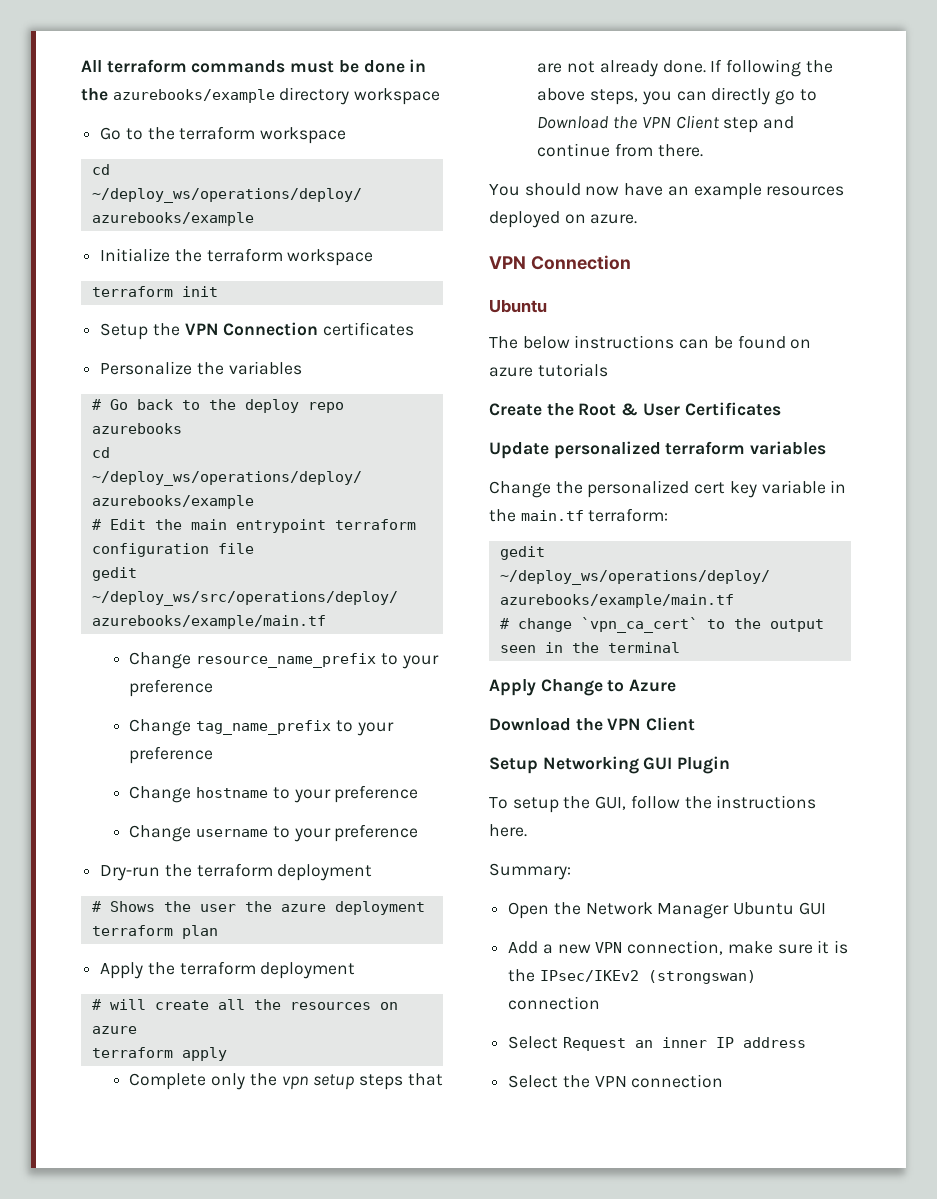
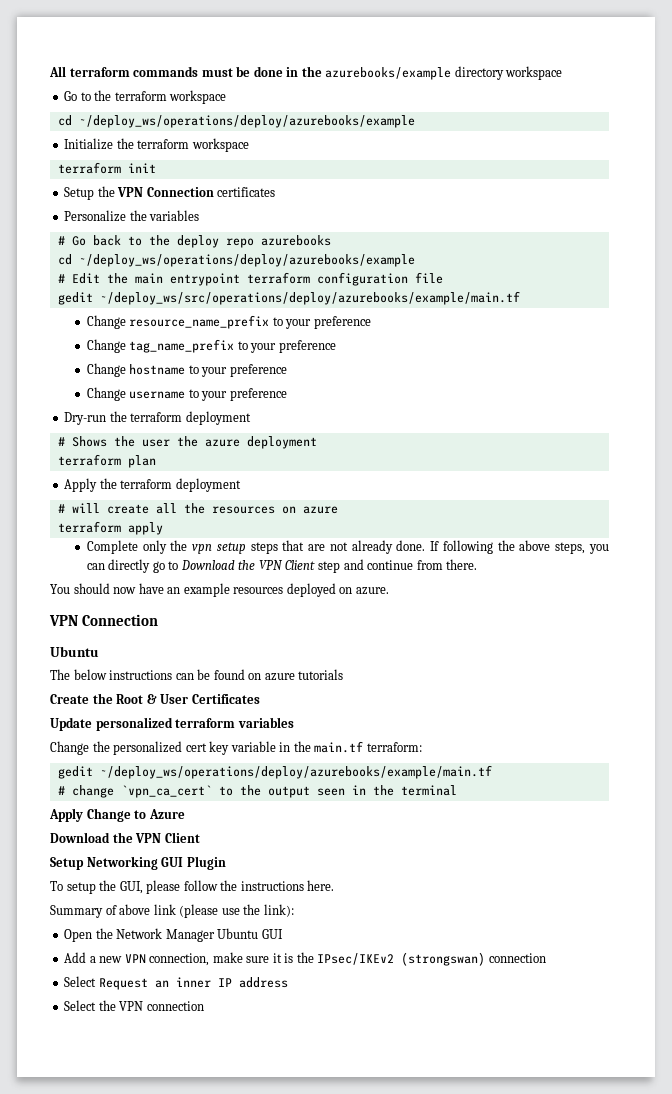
- To setup the GUI, follow the instructions here.
+ To setup the GUI, please follow the instructions here.
- Summary:
+ Summary of above link (please use the link):

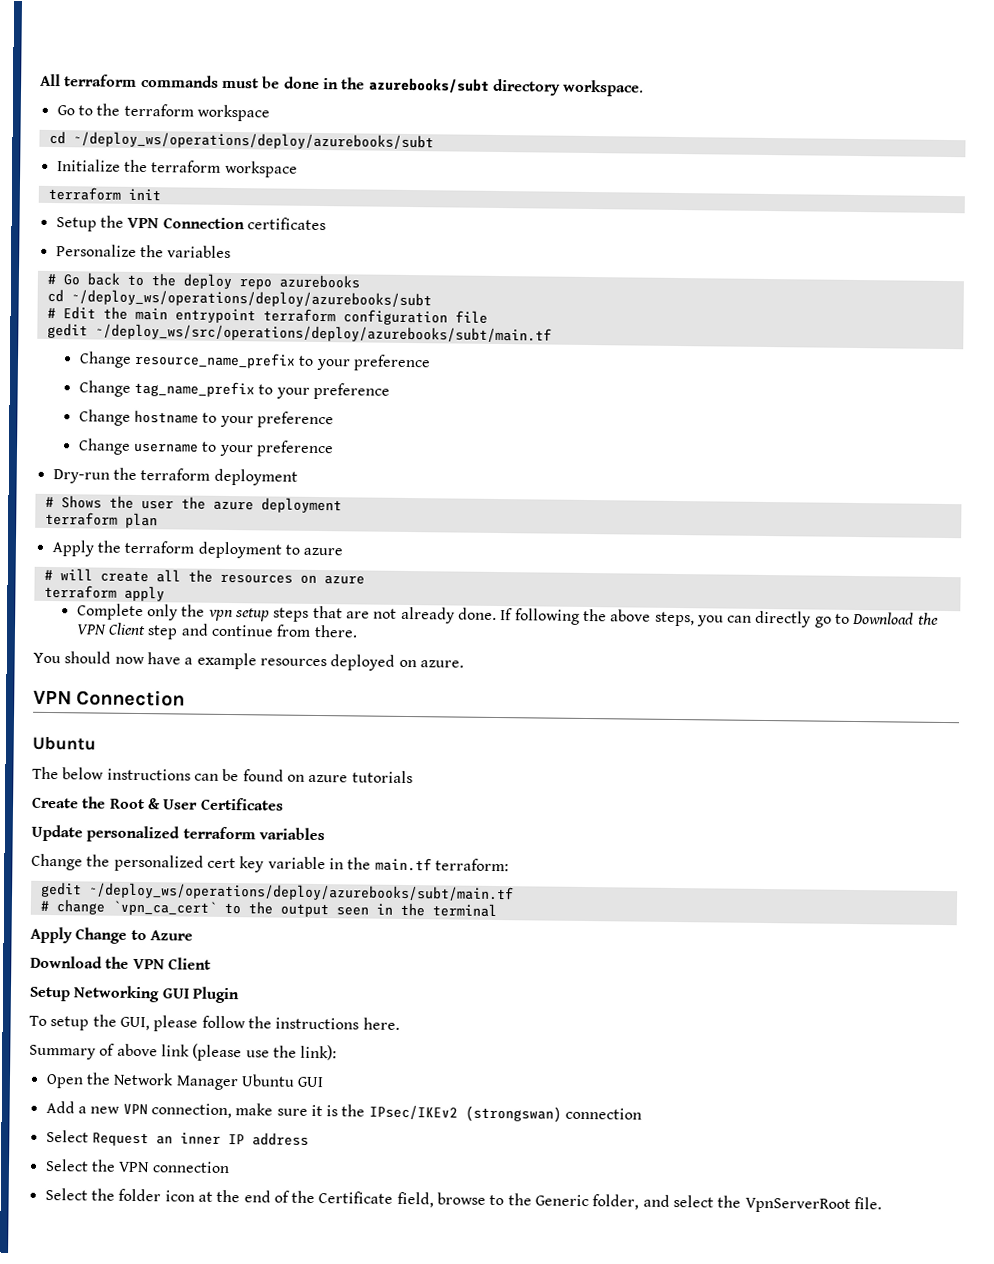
- All terraform commands must be done in the azurebooks/example directory workspace
+ All terraform commands must be done in the azurebooks/subt directory workspace.
  Go to the terraform workspace
- cd ~/deploy_ws/operations/deploy/azurebooks/example
+ cd ~/deploy_ws/operations/deploy/azurebooks/subt
  # Go back to the deploy repo azurebooks
- cd ~/deploy_ws/operations/deploy/azurebooks/example
+ cd ~/deploy_ws/operations/deploy/azurebooks/subt
- gedit ~/deploy_ws/src/operations/deploy/azurebooks/example/main.tf
+ gedit ~/deploy_ws/src/operations/deploy/azurebooks/subt/main.tf
- Apply the terraform deployment
+ Apply the terraform deployment to azure
- You should now have an example resources deployed on azure.
+ You should now have a example resources deployed on azure.
- gedit ~/deploy_ws/operations/deploy/azurebooks/example/main.tf
+ gedit ~/deploy_ws/operations/deploy/azurebooks/subt/main.tf
+ Select the folder icon at the end of the Certificate field, browse to the Generic folder, and select the VpnServerRoot file.

